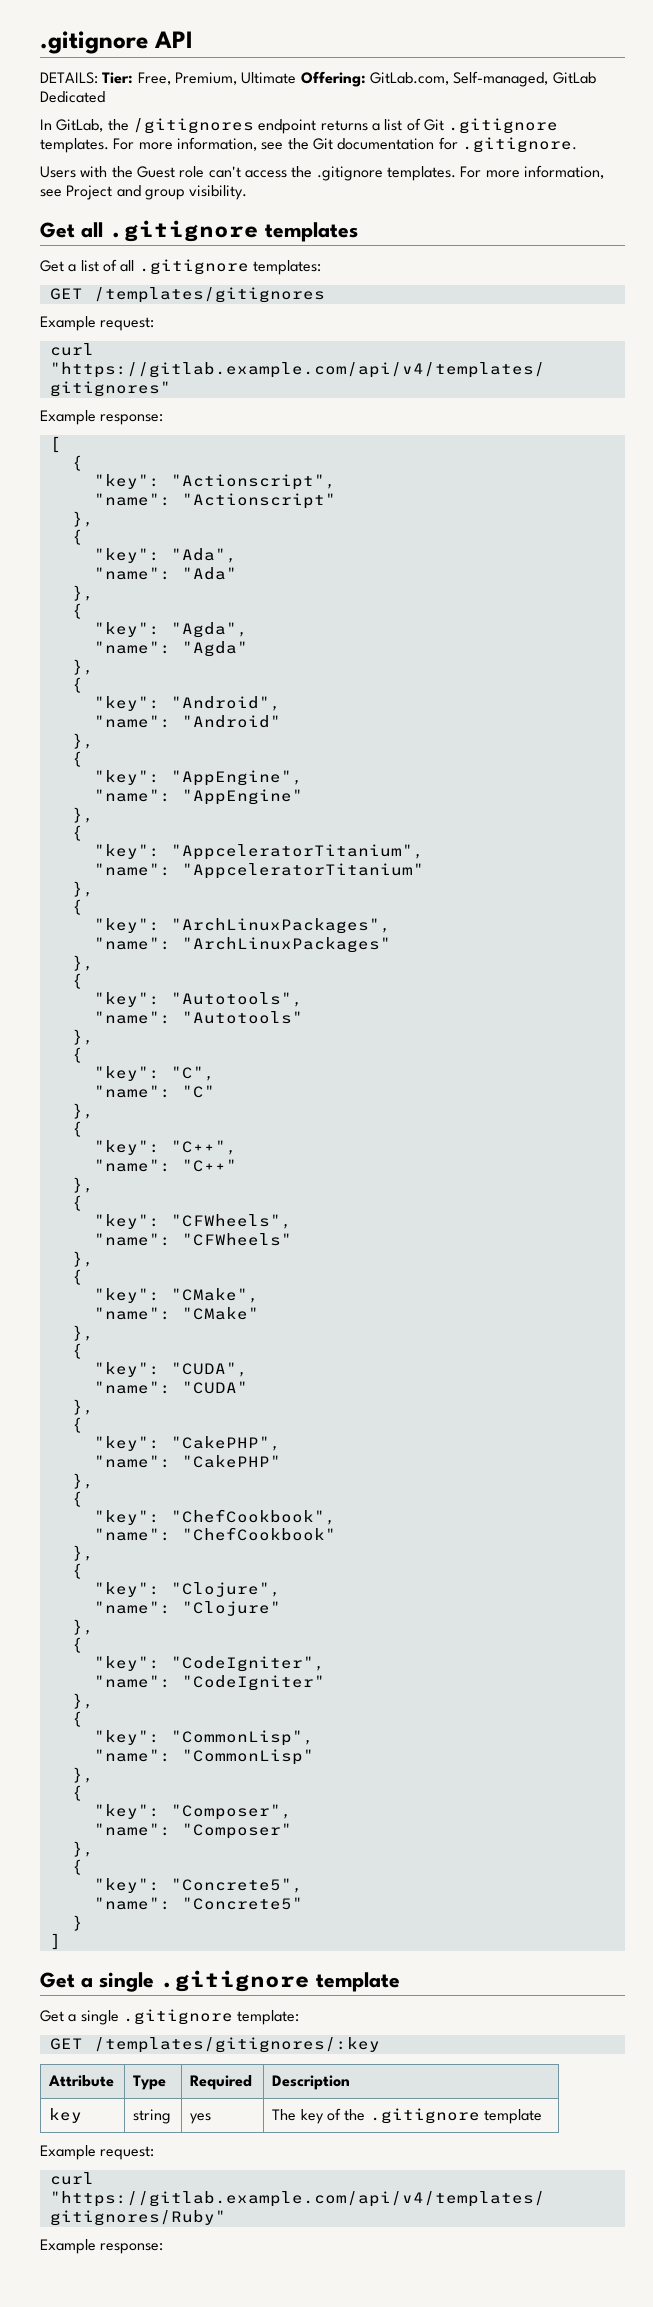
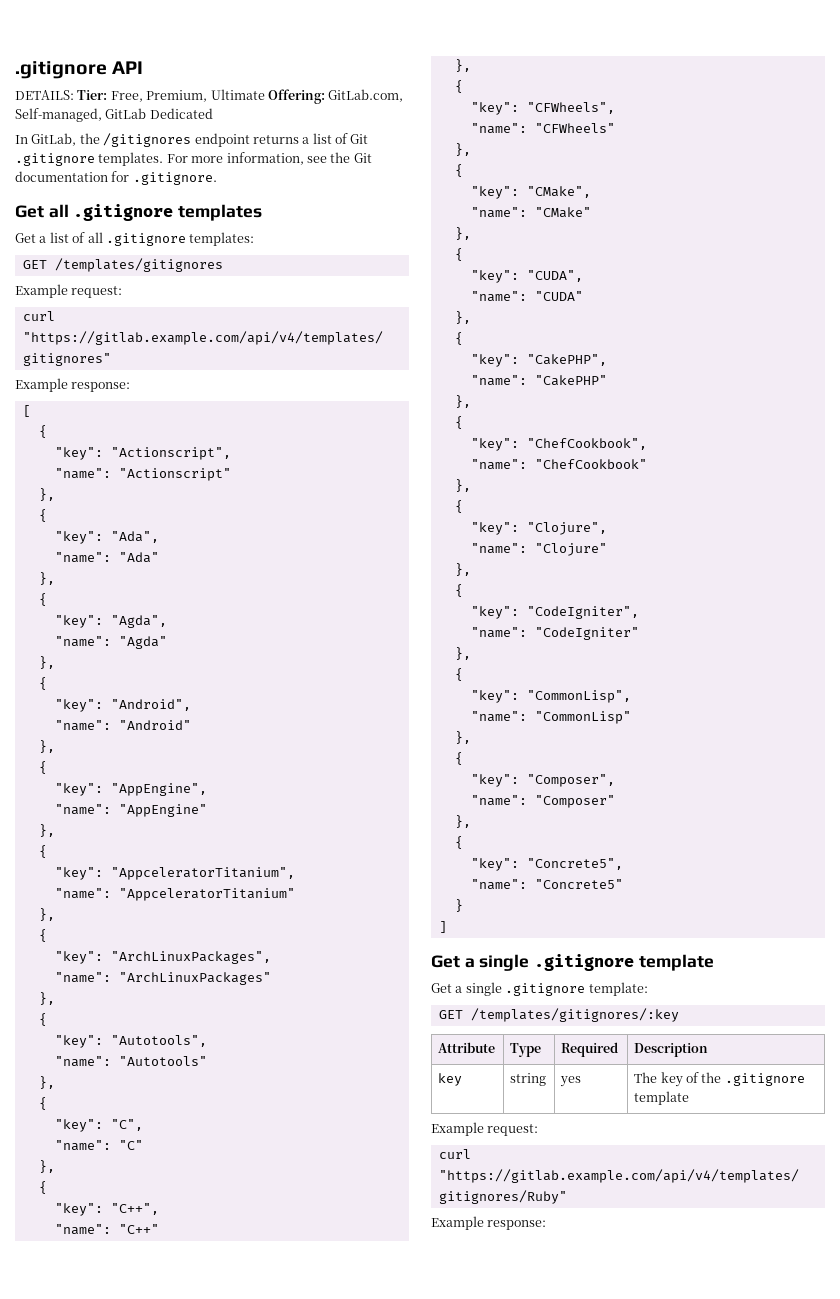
- Users with the Guest role can't access the .gitignore templates. For more information, see Project and group visibility.

